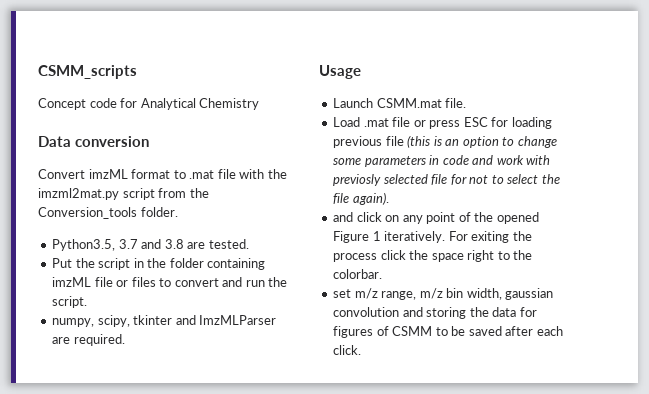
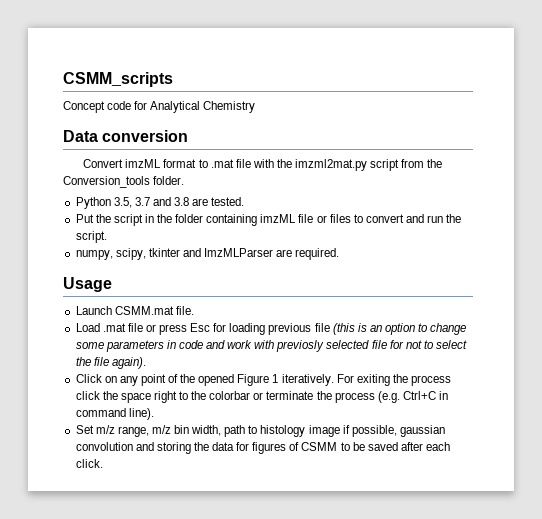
- Python3.5, 3.7 and 3.8 are tested.
+ Python 3.5, 3.7 and 3.8 are tested.
- Load .mat file or press ESC for loading previous file (this is an option to change some parameters in code and work with previosly selected file for not to select the file again).
+ Load .mat file or press Esc for loading previous file (this is an option to change some parameters in code and work with previosly selected file for not to select the file again).
- and click on any point of the opened Figure 1 iteratively.
+ Click on any point of the opened Figure 1 iteratively.
- For exiting the process click the space right to the colorbar.
- set m/z range, m/z bin width, gaussian convolution and storing the data for figures of CSMM to be saved after each click.
+ For exiting the process click the space right to the colorbar or terminate the process (e.g. Ctrl+C in command line).
+ Set m/z range, m/z bin width, path to histology image if possible, gaussian convolution and storing the data for figures of CSMM to be saved after each click.

